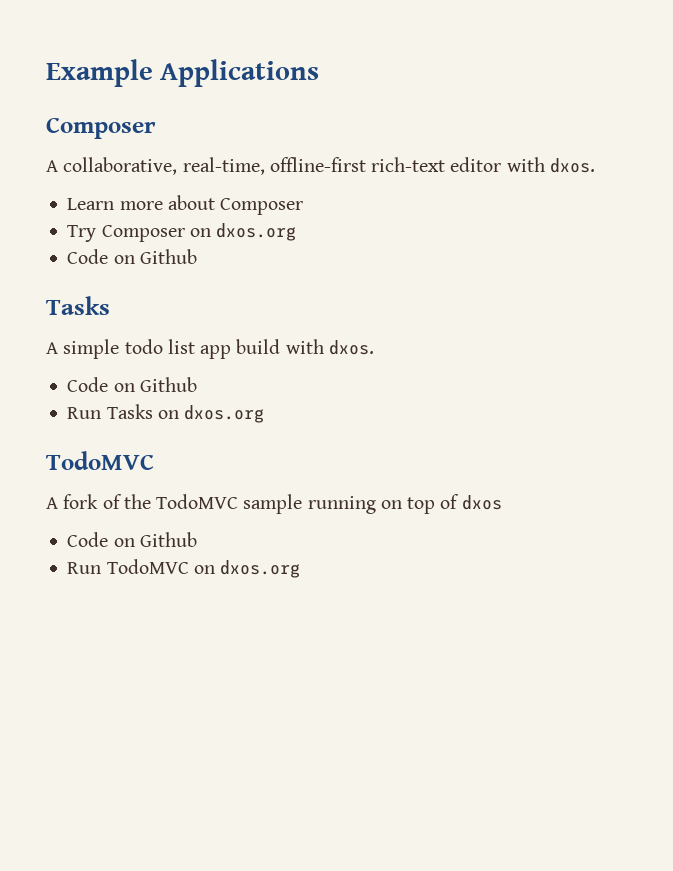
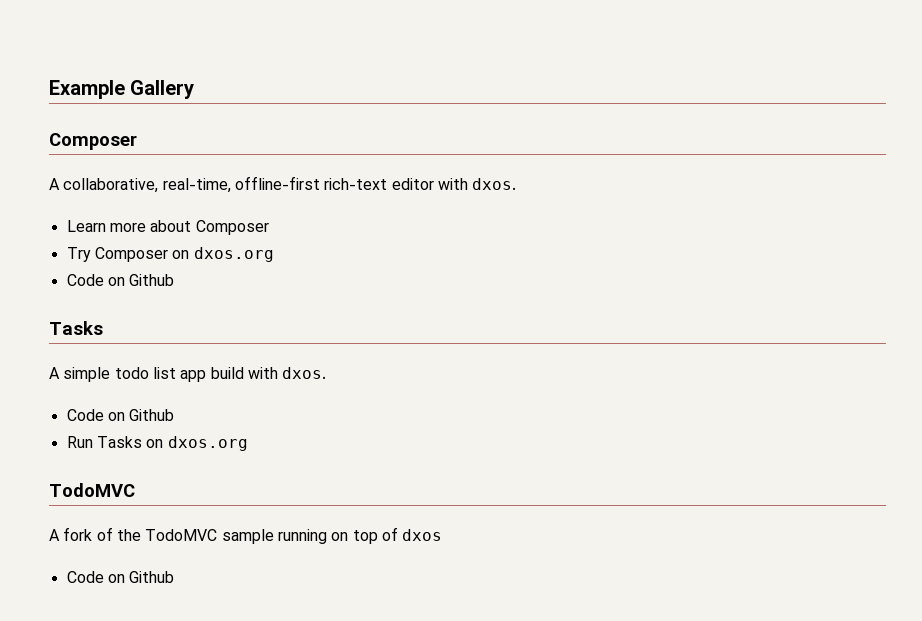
- Example Applications
+ Example Gallery
- Run TodoMVC on dxos.org

